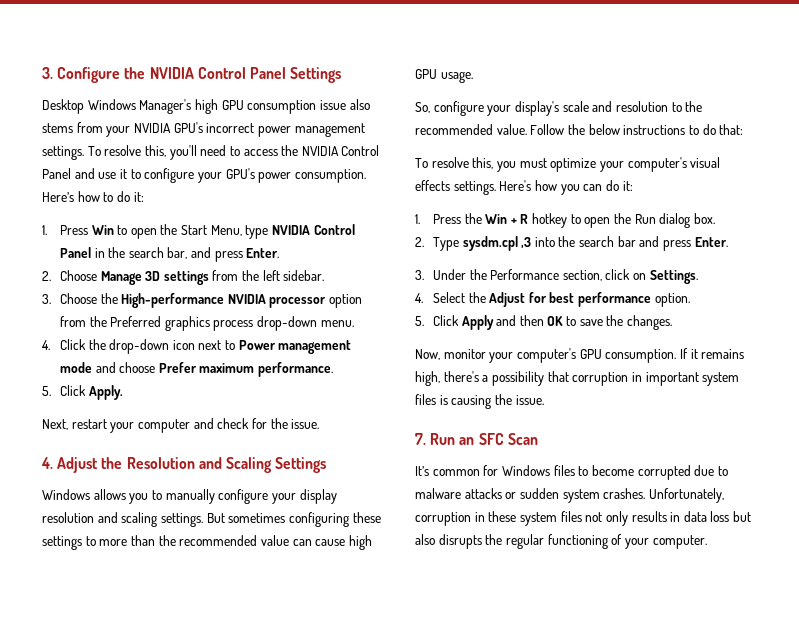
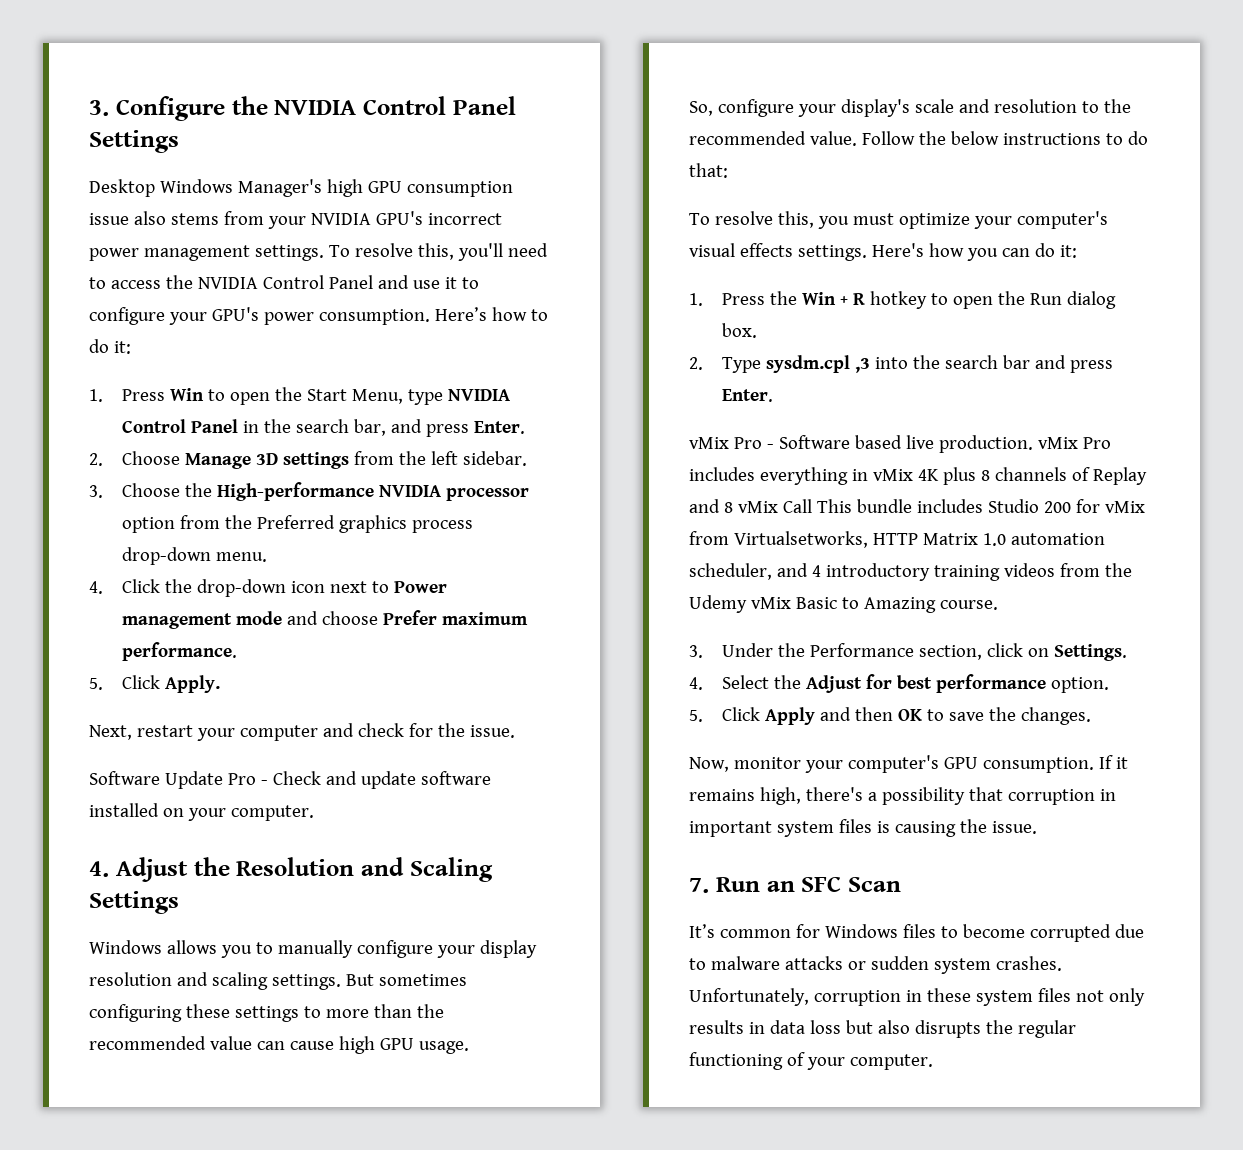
+ Software Update Pro - Check and update software installed on your computer.
+ vMix Pro - Software based live production. vMix Pro includes everything in vMix 4K plus 8 channels of Replay and 8 vMix Call This bundle includes Studio 200 for vMix from Virtualsetworks, HTTP Matrix 1.0 automation scheduler, and 4 introductory training videos from the Udemy vMix Basic to Amazing course.

